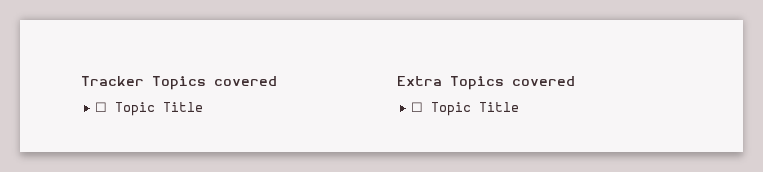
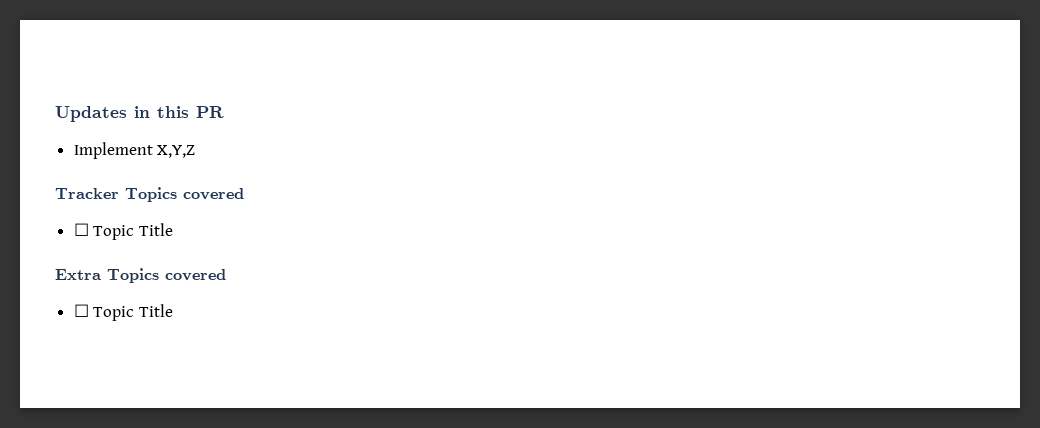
+ Updates in this PR
+ Implement X,Y,Z

